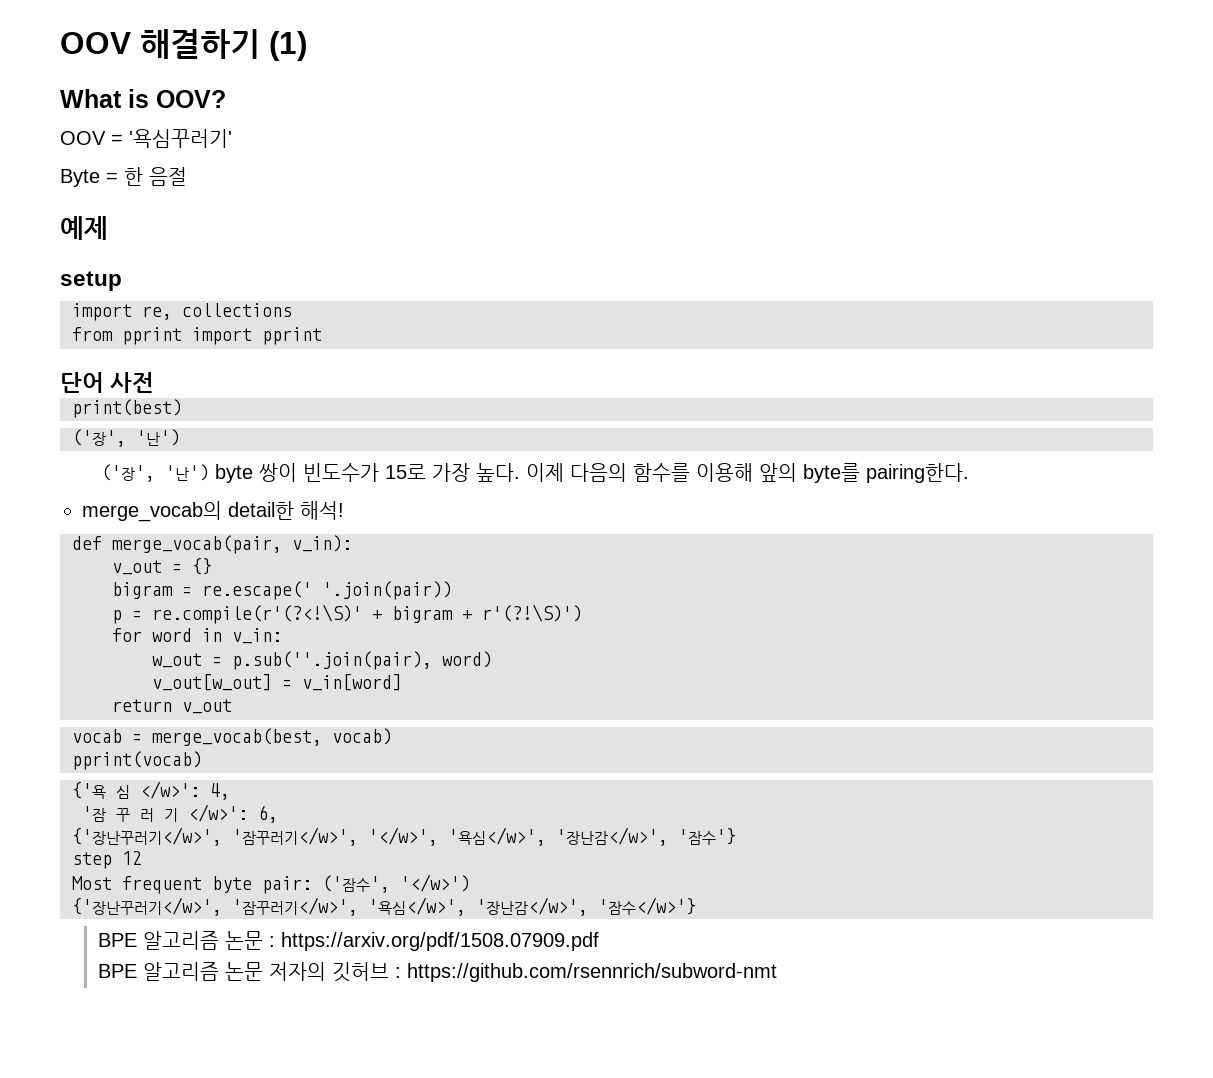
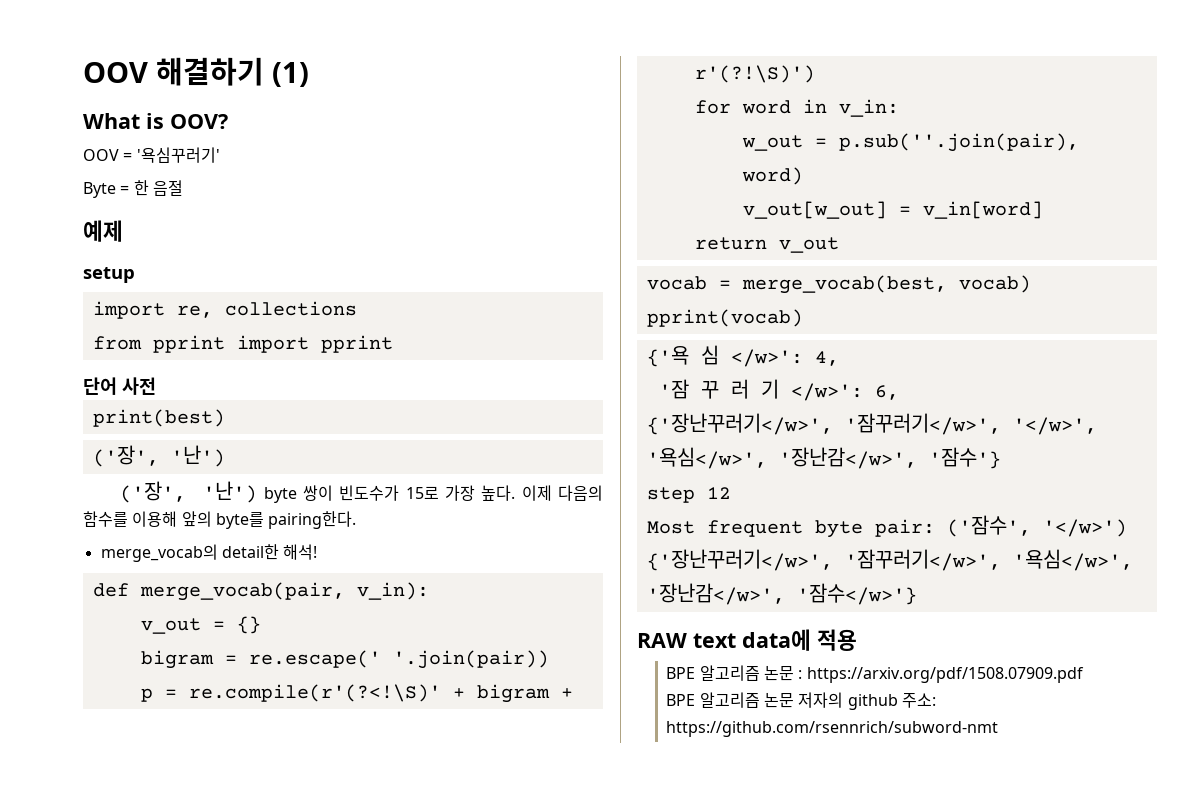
+ RAW text data에 적용
- BPE 알고리즘 논문 저자의 깃허브 : https://github.com/rsennrich/subword-nmt
+ BPE 알고리즘 논문 저자의 github 주소: https://github.com/rsennrich/subword-nmt

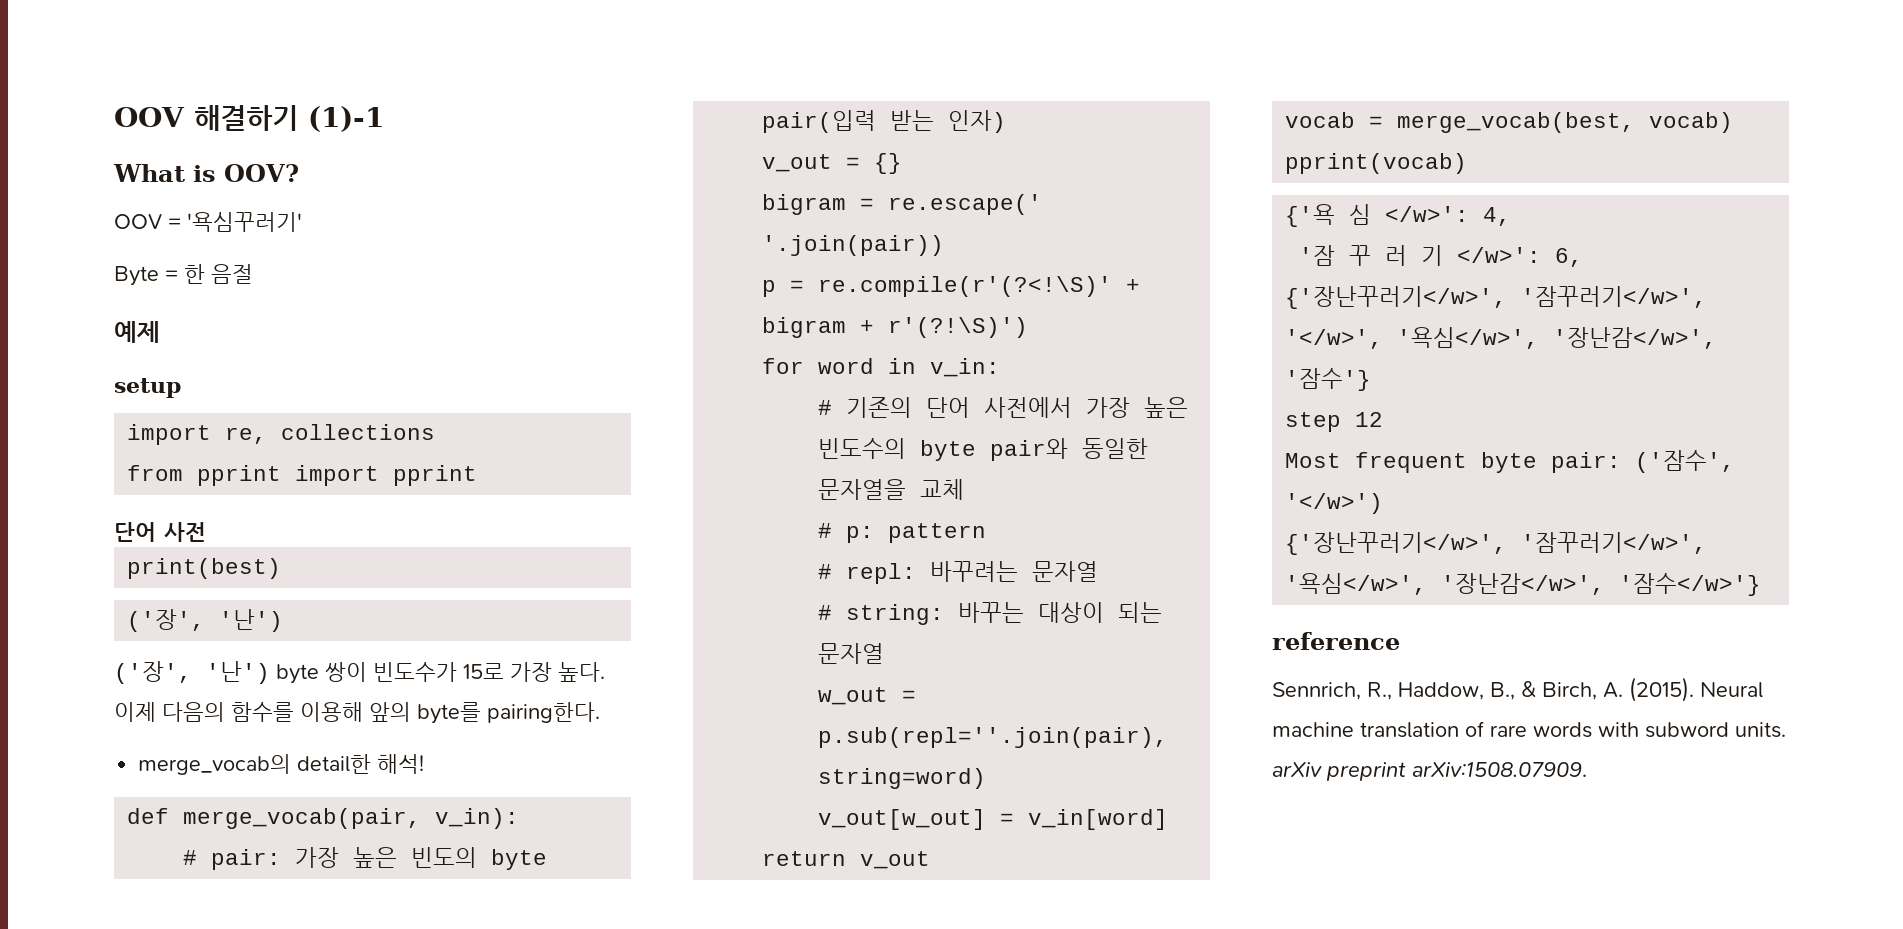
- OOV 해결하기 (1)
+ OOV 해결하기 (1)-1
+ # pair: 가장 높은 빈도의 byte pair(입력 받는 인자)
+ # 기존의 단어 사전에서 가장 높은 빈도수의 byte pair와 동일한 문자열을 교체
+ # p: pattern
+ # repl: 바꾸려는 문자열
+ # string: 바꾸는 대상이 되는 문자열
- w_out = p.sub(''.join(pair), word)
+ w_out = p.sub(repl=''.join(pair), string=word)
- RAW text data에 적용
- BPE 알고리즘 논문 : https://arxiv.org/pdf/1508.07909.pdf
- BPE 알고리즘 논문 저자의 github 주소: https://github.com/rsennrich/subword-nmt
+ reference
+ Sennrich, R., Haddow, B., & Birch, A. (2015). Neural machine translation of rare words with subword units. arXiv preprint arXiv:1508.07909.

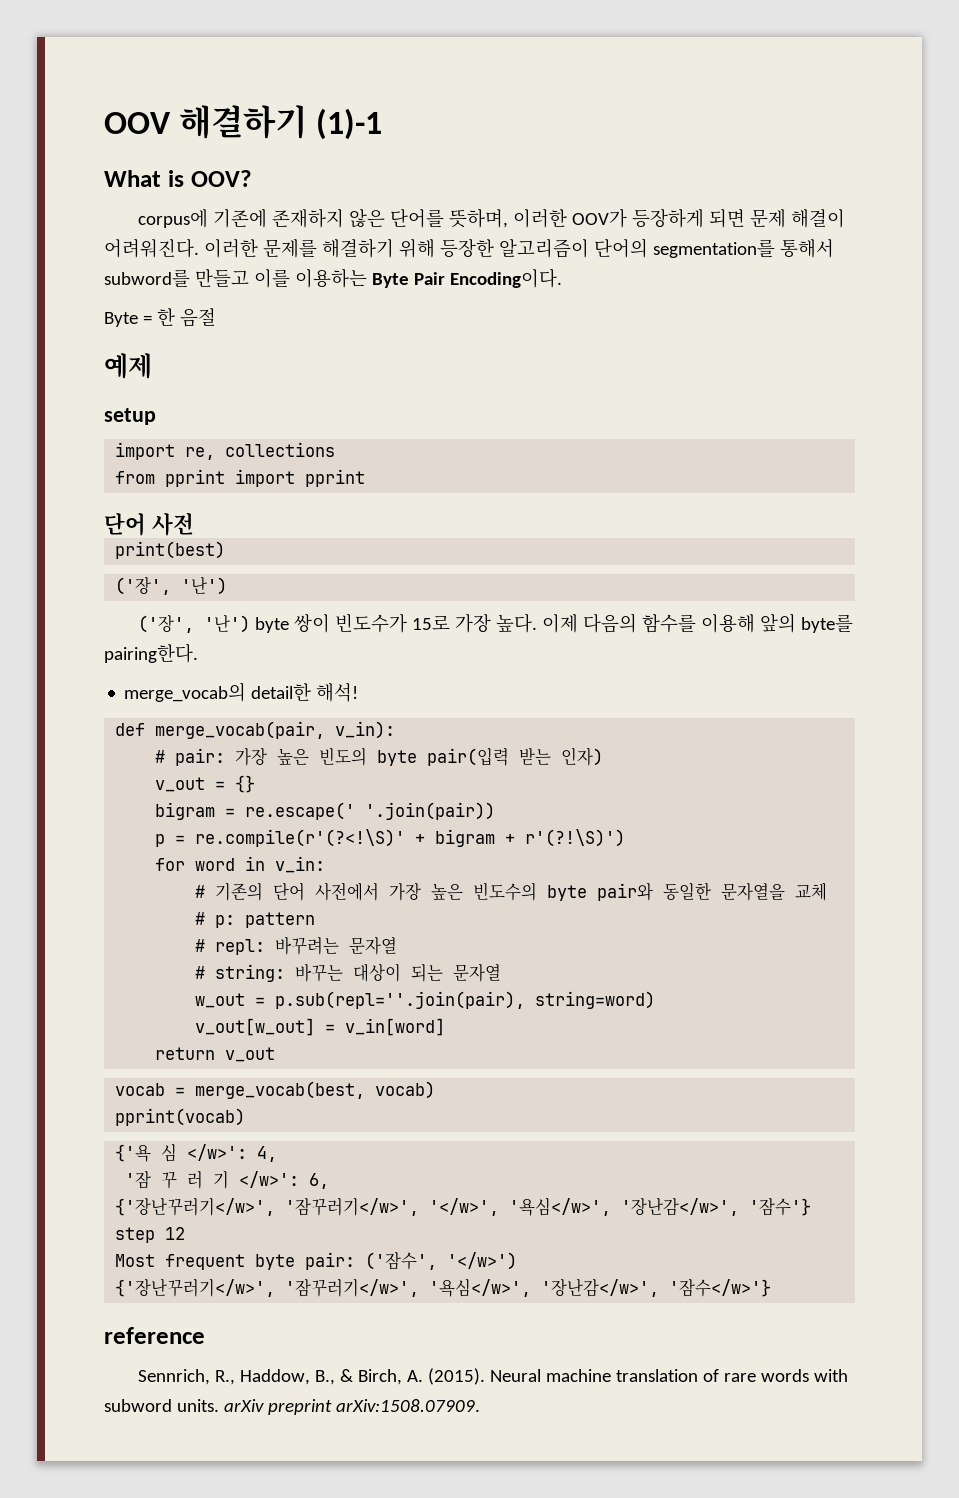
- OOV = '욕심꾸러기'
+ corpus에 기존에 존재하지 않은 단어를 뜻하며, 이러한 OOV가 등장하게 되면 문제 해결이 어려워진다. 이러한 문제를 해결하기 위해 등장한 알고리즘이 단어의 segmentation를 통해서 subword를 만들고 이를 이용하는 Byte Pair Encoding이다.

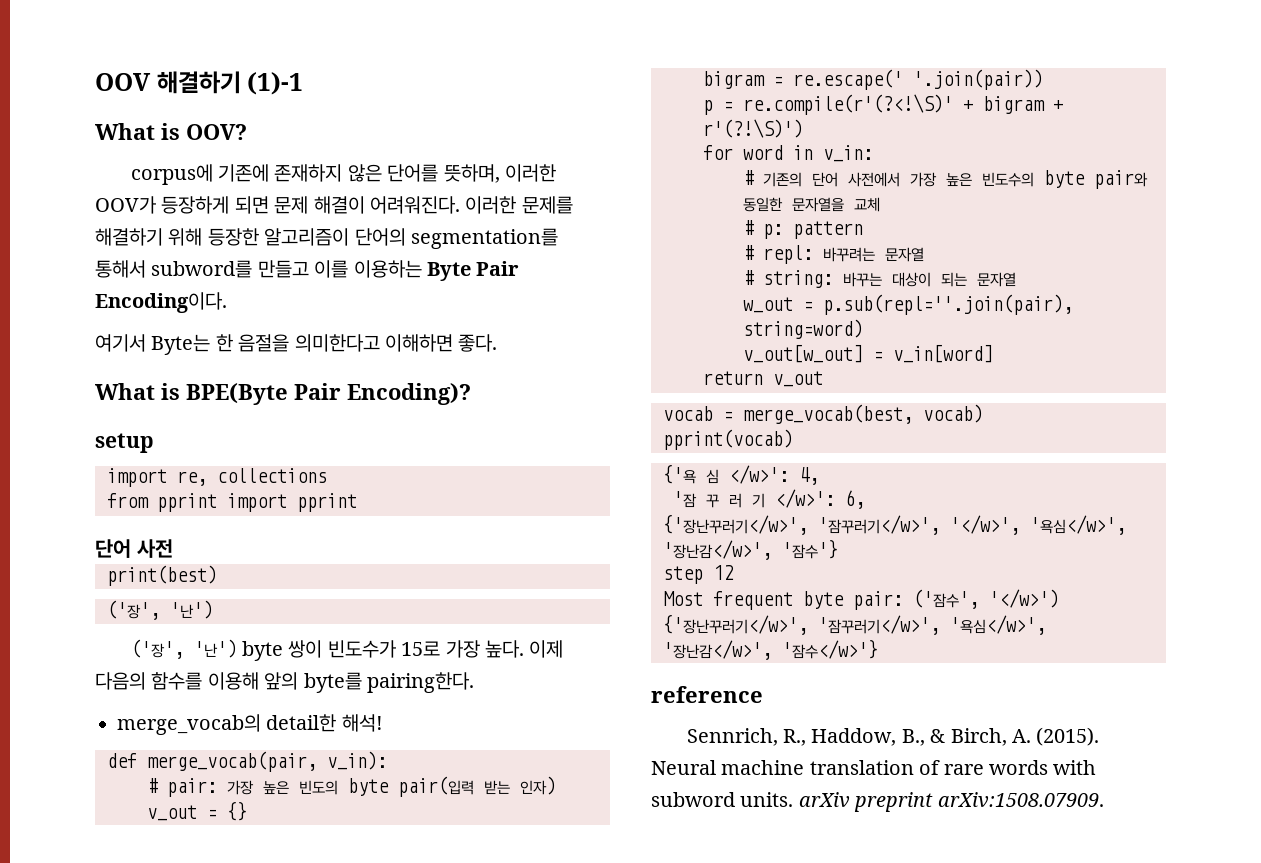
- Byte = 한 음절
- 예제
+ 여기서 Byte는 한 음절을 의미한다고 이해하면 좋다.
+ What is BPE(Byte Pair Encoding)?

